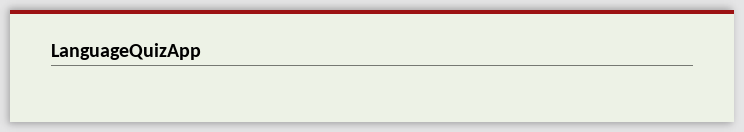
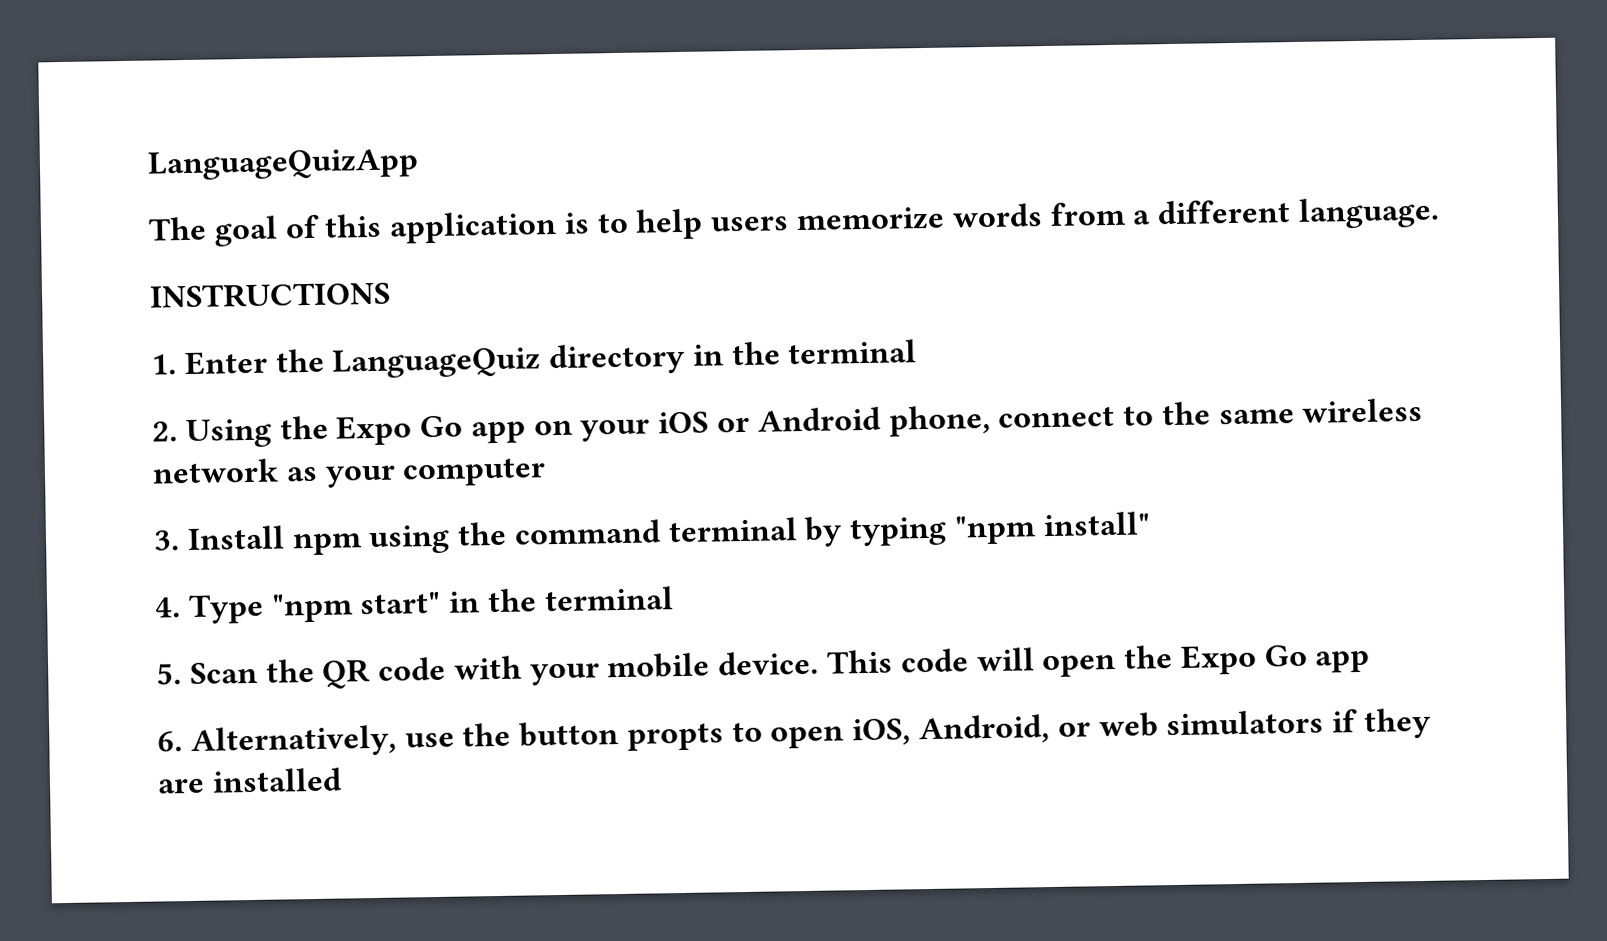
+ The goal of this application is to help users memorize words from a different language.
+ INSTRUCTIONS
+ 1. Enter the LanguageQuiz directory in the terminal
+ 2. Using the Expo Go app on your iOS or Android phone, connect to the same wireless network as your computer
+ 3. Install npm using the command terminal by typing "npm install"
+ 4. Type "npm start" in the terminal
+ 5. Scan the QR code with your mobile device. This code will open the Expo Go app
+ 6. Alternatively, use the button propts to open iOS, Android, or web simulators if they are installed

